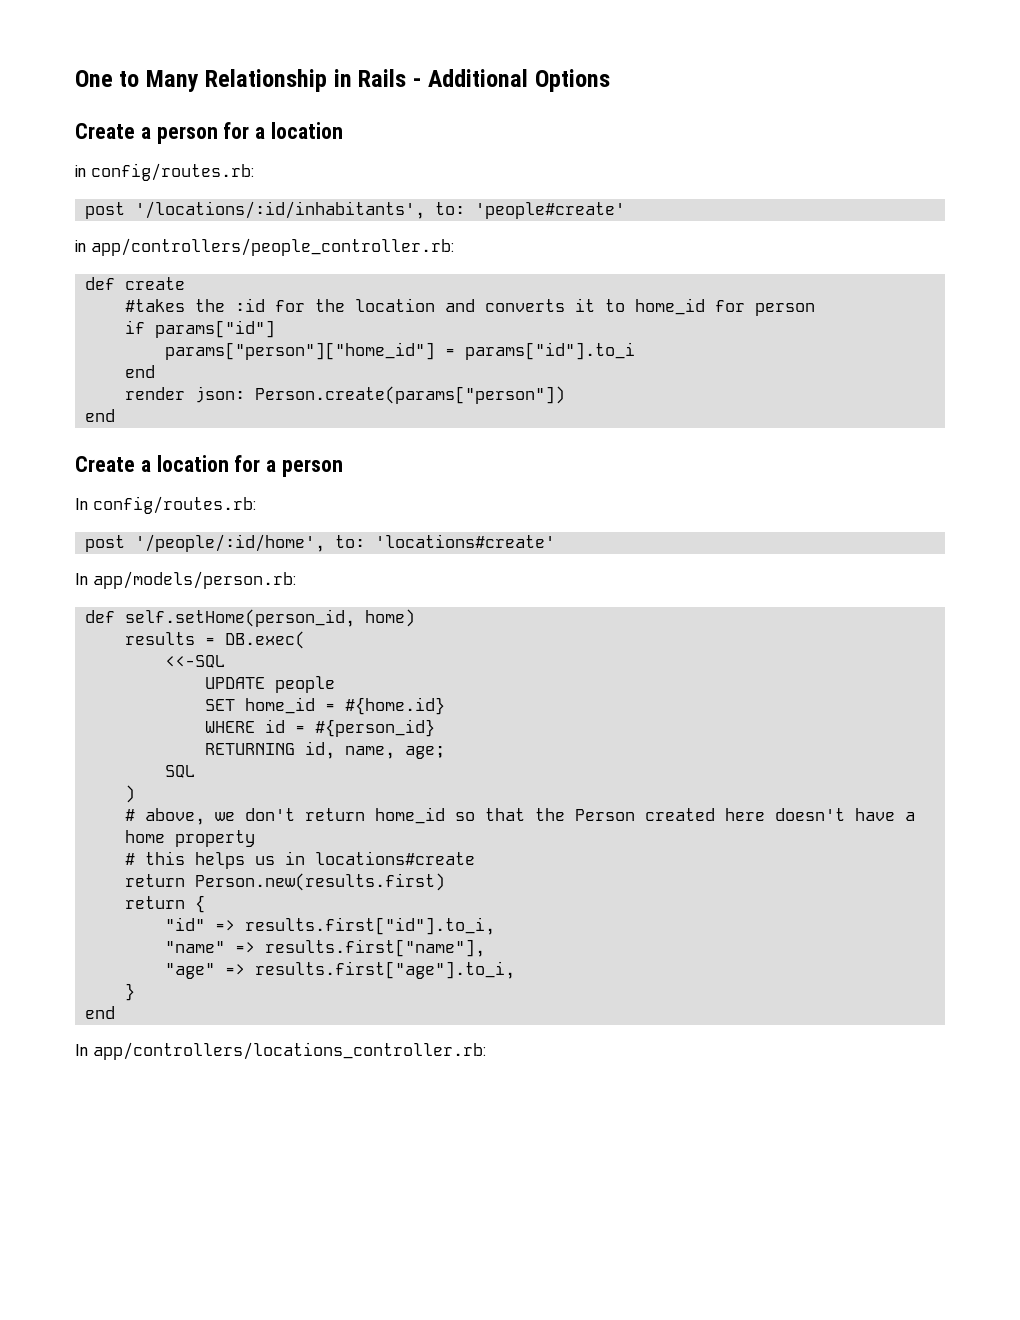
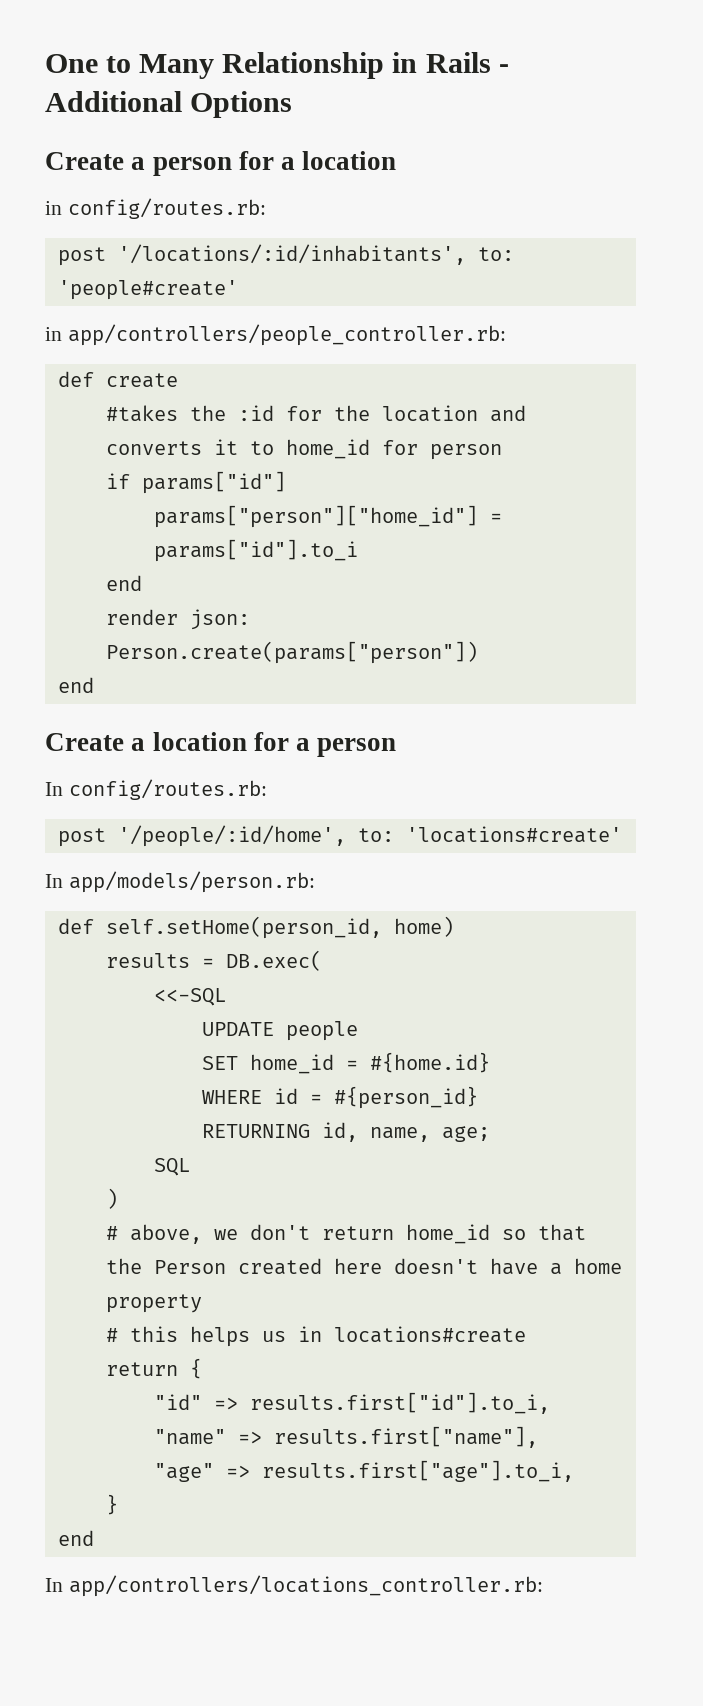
- return Person.new(results.first)

